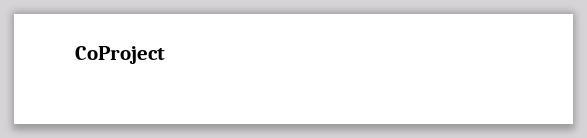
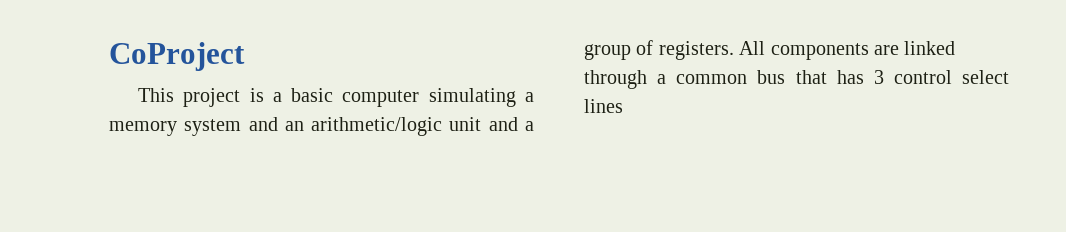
+ This project is a basic computer simulating a memory system and an arithmetic/logic unit and a group of registers. All components are linked through a common bus that has 3 control select lines

